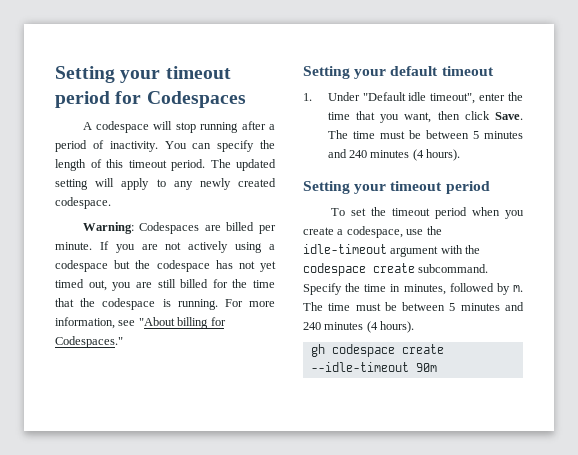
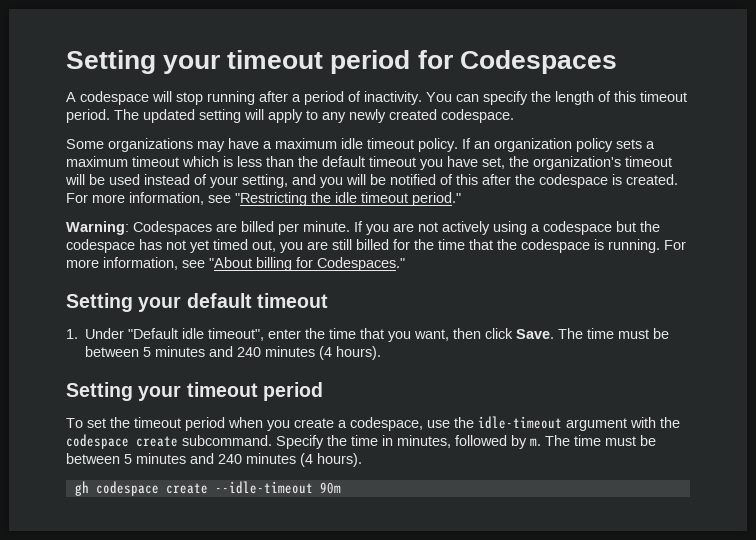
+ Some organizations may have a maximum idle timeout policy. If an organization policy sets a maximum timeout which is less than the default timeout you have set, the organization's timeout will be used instead of your setting, and you will be notified of this after the codespace is created. For more information, see "Restricting the idle timeout period."

